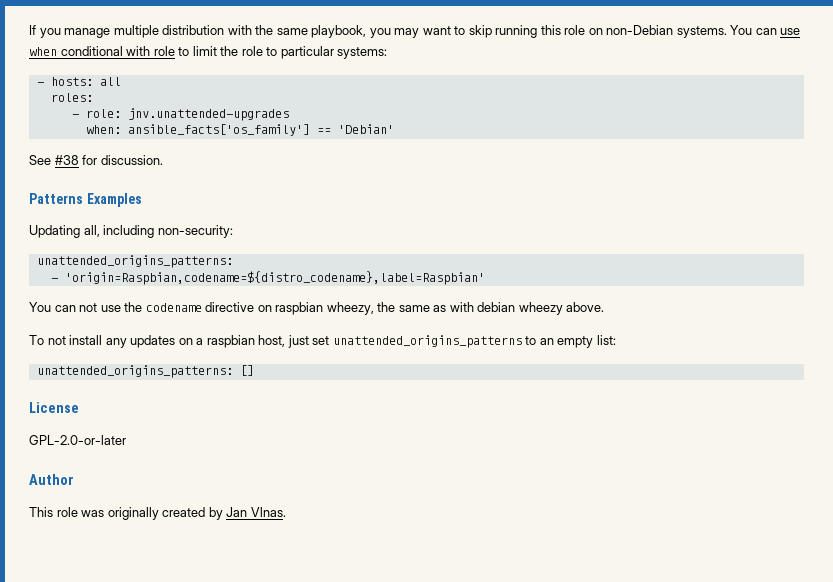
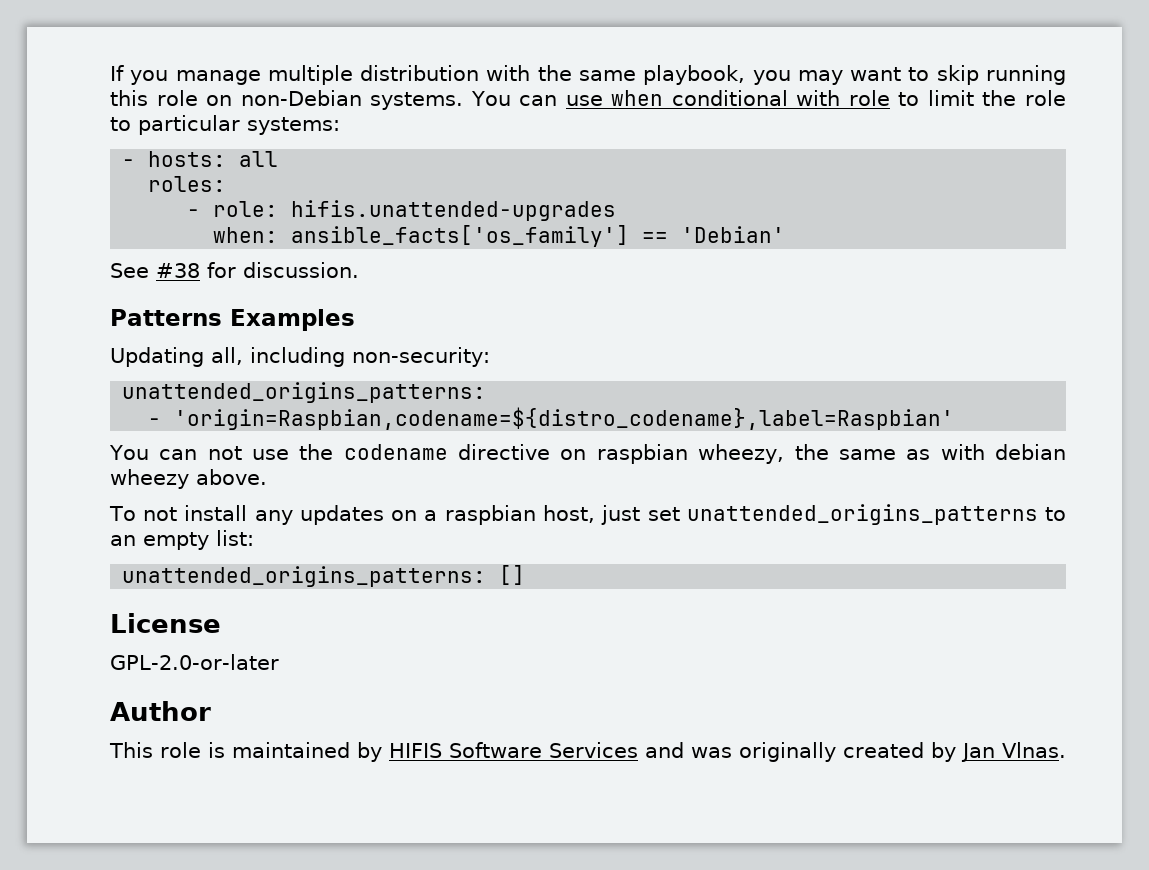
- - role: jnv.unattended-upgrades
+ - role: hifis.unattended-upgrades
- This role was originally created by Jan Vlnas.
+ This role is maintained by HIFIS Software Services and was originally created by Jan Vlnas.

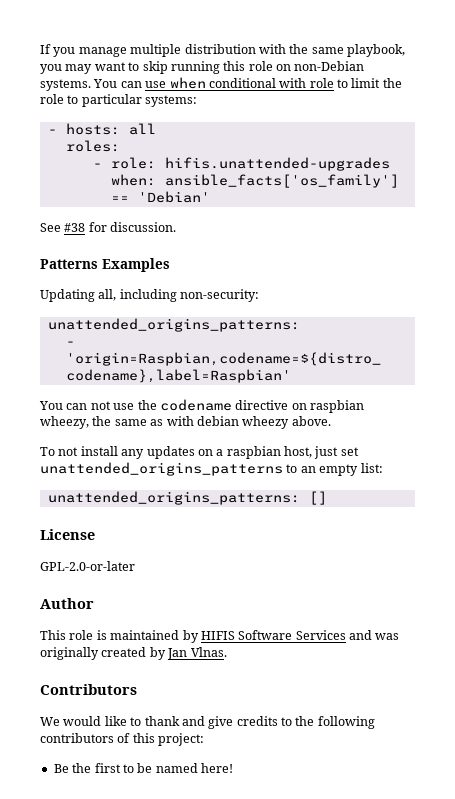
+ Contributors
+ We would like to thank and give credits to the following contributors of this project:
+ Be the first to be named here!

